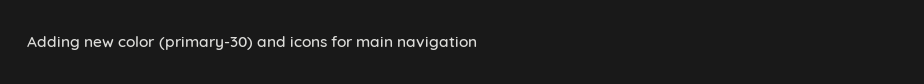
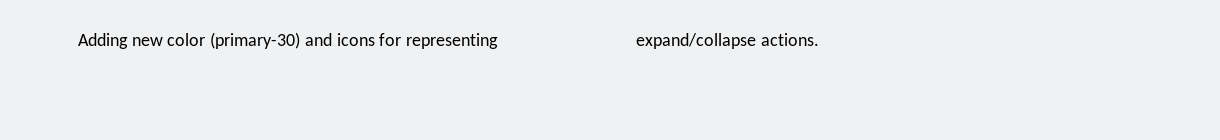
- Adding new color (primary-30) and icons for main navigation
+ Adding new color (primary-30) and icons for representing expand/collapse actions.

